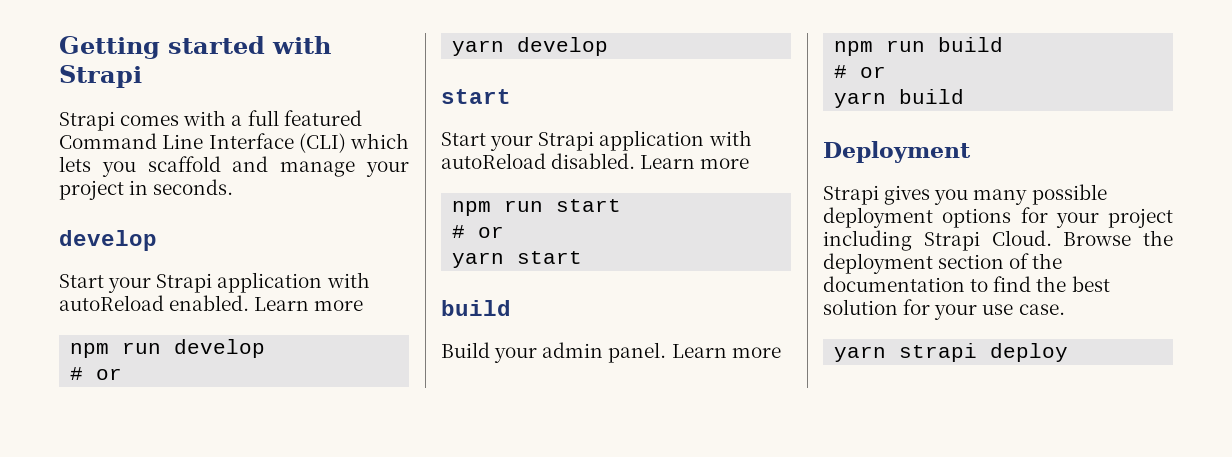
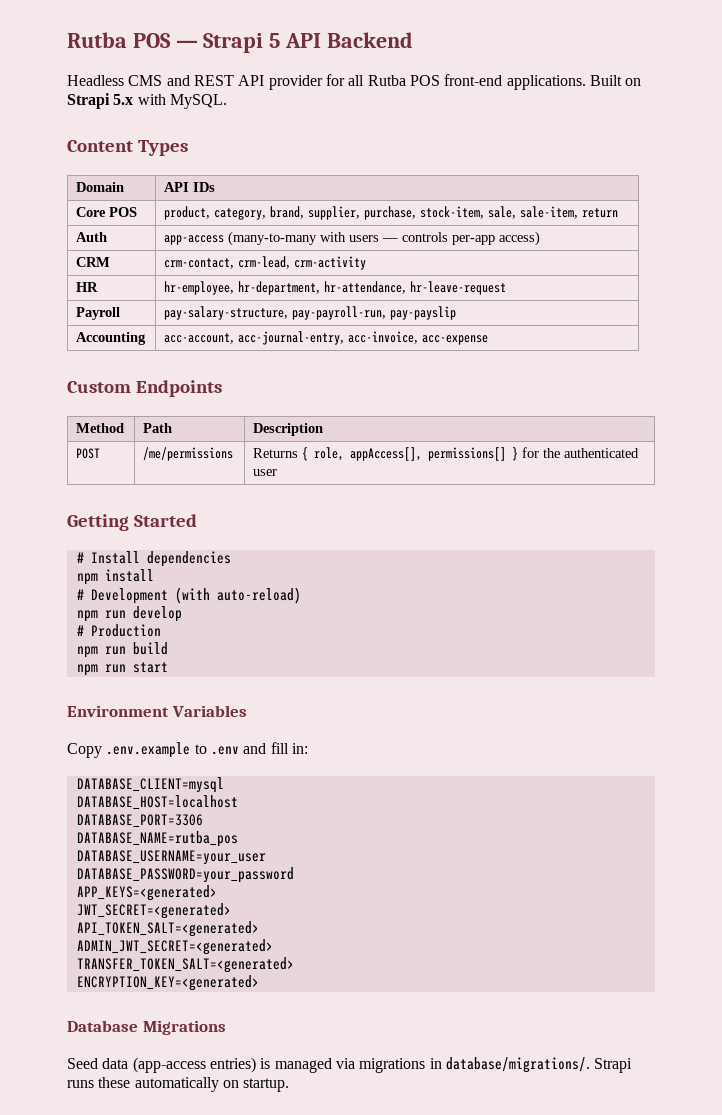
- Getting started with Strapi
- Strapi comes with a full featured Command Line Interface (CLI) which lets you scaffold and manage your project in seconds.
- develop
- Start your Strapi application with autoReload enabled. Learn more
+ Rutba POS — Strapi 5 API Backend
+ Headless CMS and REST API provider for all Rutba POS front-end applications. Built on Strapi 5.x with MySQL.
+ Content Types
+ Domain | API IDs
+ Core POS | product, category, brand, supplier, purchase, stock-item, sale, sale-item, return
+ Auth | app-access (many-to-many with users — controls per-app access)
+ CRM | crm-contact, crm-lead, crm-activity
+ HR | hr-employee, hr-department, hr-attendance, hr-leave-request
+ Payroll | pay-salary-structure, pay-payroll-run, pay-payslip
+ Accounting | acc-account, acc-journal-entry, acc-invoice, acc-expense
+ Custom Endpoints
+ Method | Path | Description
+ POST | /me/permissions | Returns { role, appAccess[], permissions[] } for the authenticated user
+ Getting Started
+ # Install dependencies
+ npm install
+ # Development (with auto-reload)
  npm run develop
- # or
- yarn develop
- start
- Start your Strapi application with autoReload disabled. Learn more
+ # Production
+ npm run build
  npm run start
- # or
- yarn start
- build
- Build your admin panel. Learn more
- npm run build
- # or
- yarn build
- Deployment
- Strapi gives you many possible deployment options for your project including Strapi Cloud. Browse the deployment section of the documentation to find the best solution for your use case.
- yarn strapi deploy
+ Environment Variables
+ Copy .env.example to .env and fill in:
+ DATABASE_CLIENT=mysql
+ DATABASE_HOST=localhost
+ DATABASE_PORT=3306
+ DATABASE_NAME=rutba_pos
+ DATABASE_USERNAME=your_user
+ DATABASE_PASSWORD=your_password
+ APP_KEYS=<generated>
+ JWT_SECRET=<generated>
+ API_TOKEN_SALT=<generated>
+ ADMIN_JWT_SECRET=<generated>
+ TRANSFER_TOKEN_SALT=<generated>
+ ENCRYPTION_KEY=<generated>
+ Database Migrations
+ Seed data (app-access entries) is managed via migrations in database/migrations/. Strapi runs these automatically on startup.

